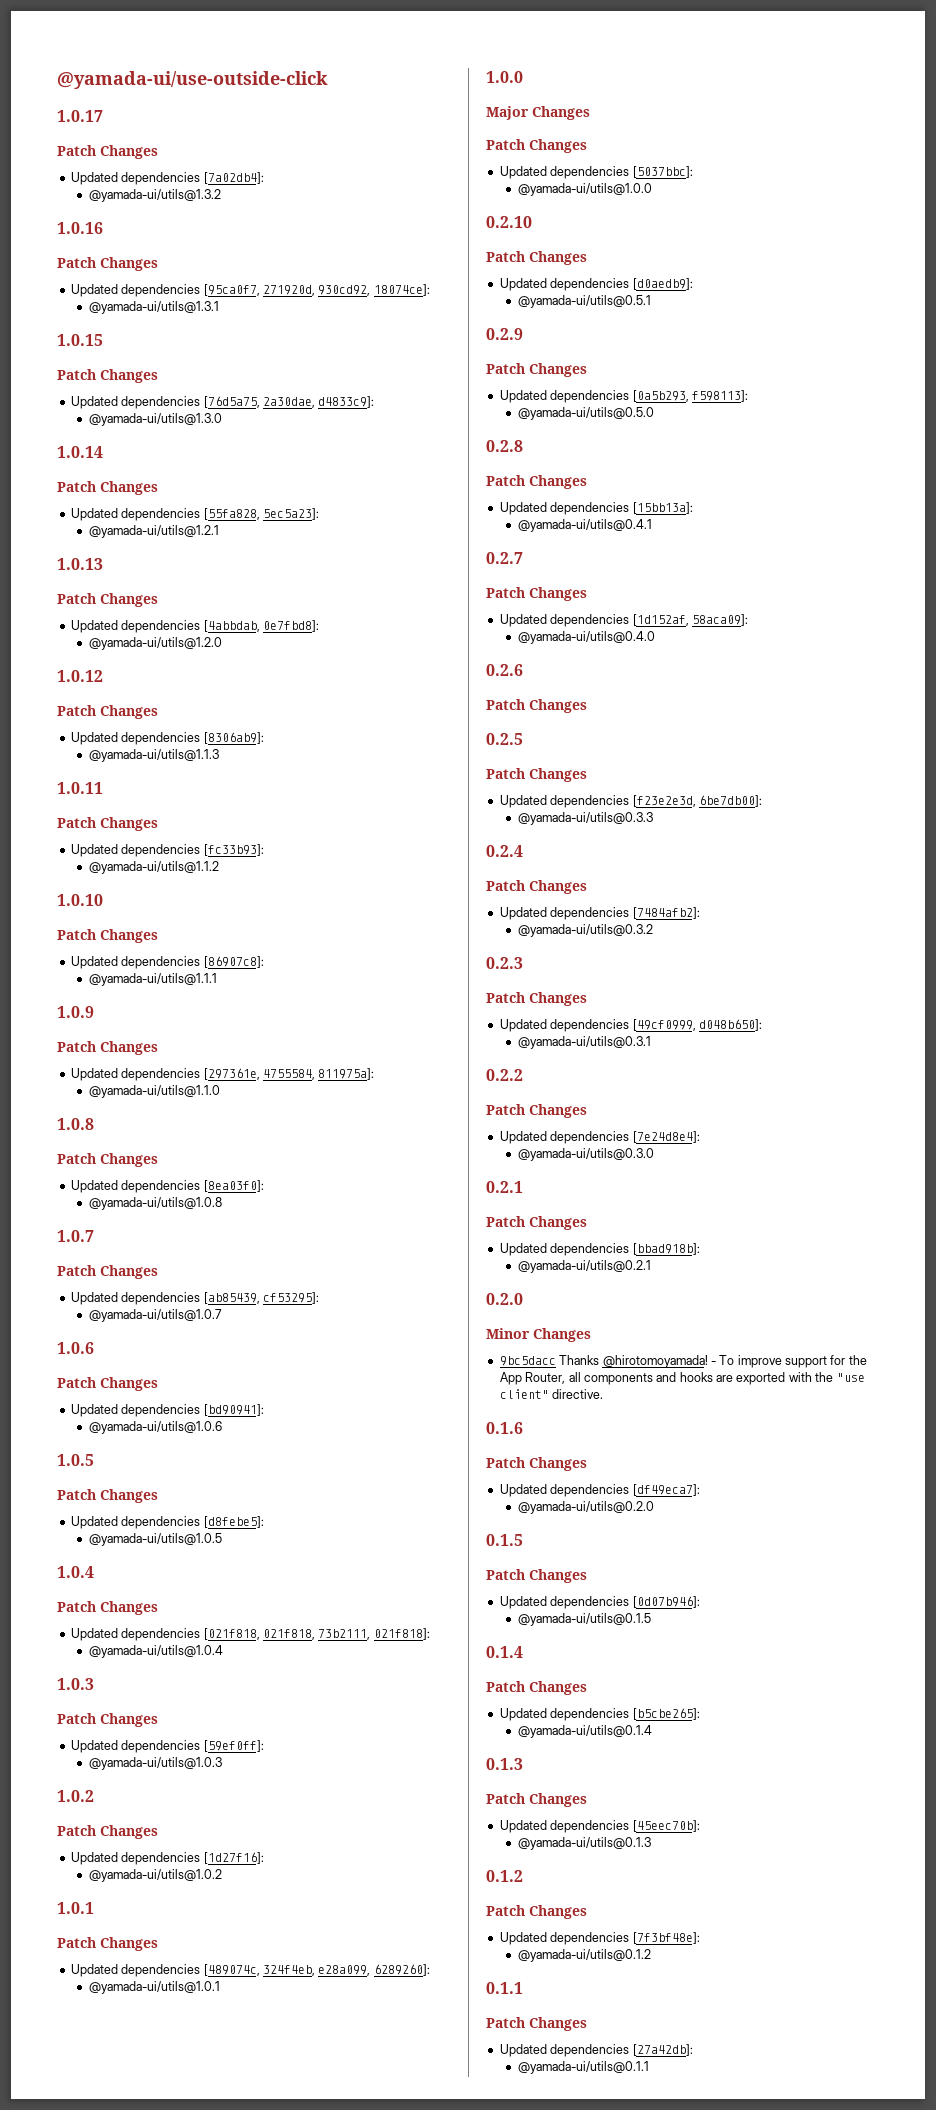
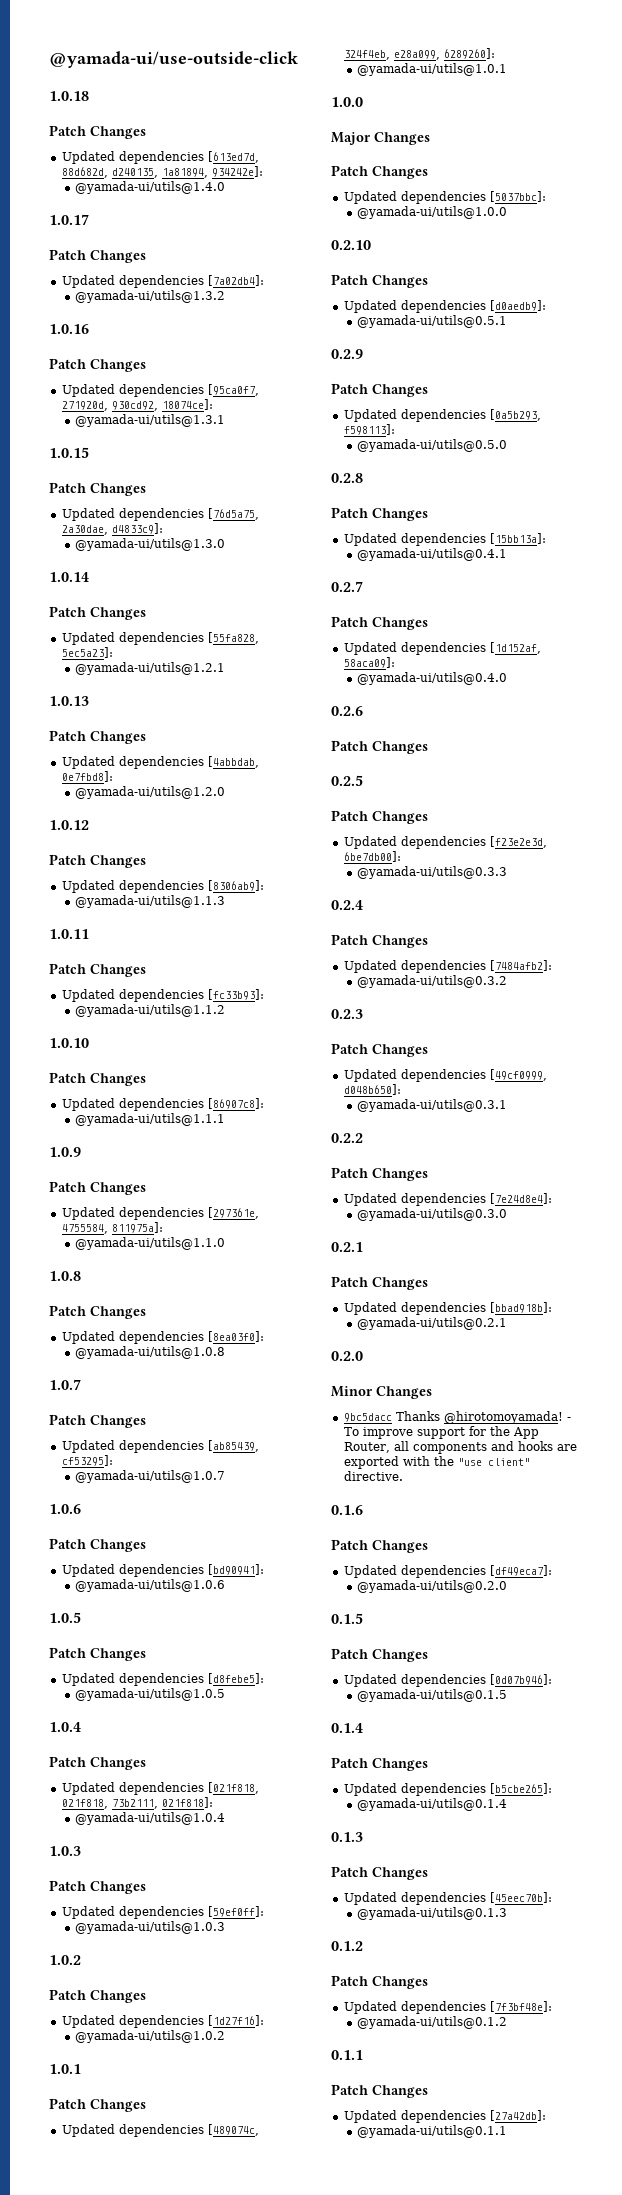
+ 1.0.18
+ Patch Changes
+ Updated dependencies [613ed7d, 88d682d, d240135, 1a81894, 934242e]:
+ @yamada-ui/utils@1.4.0

